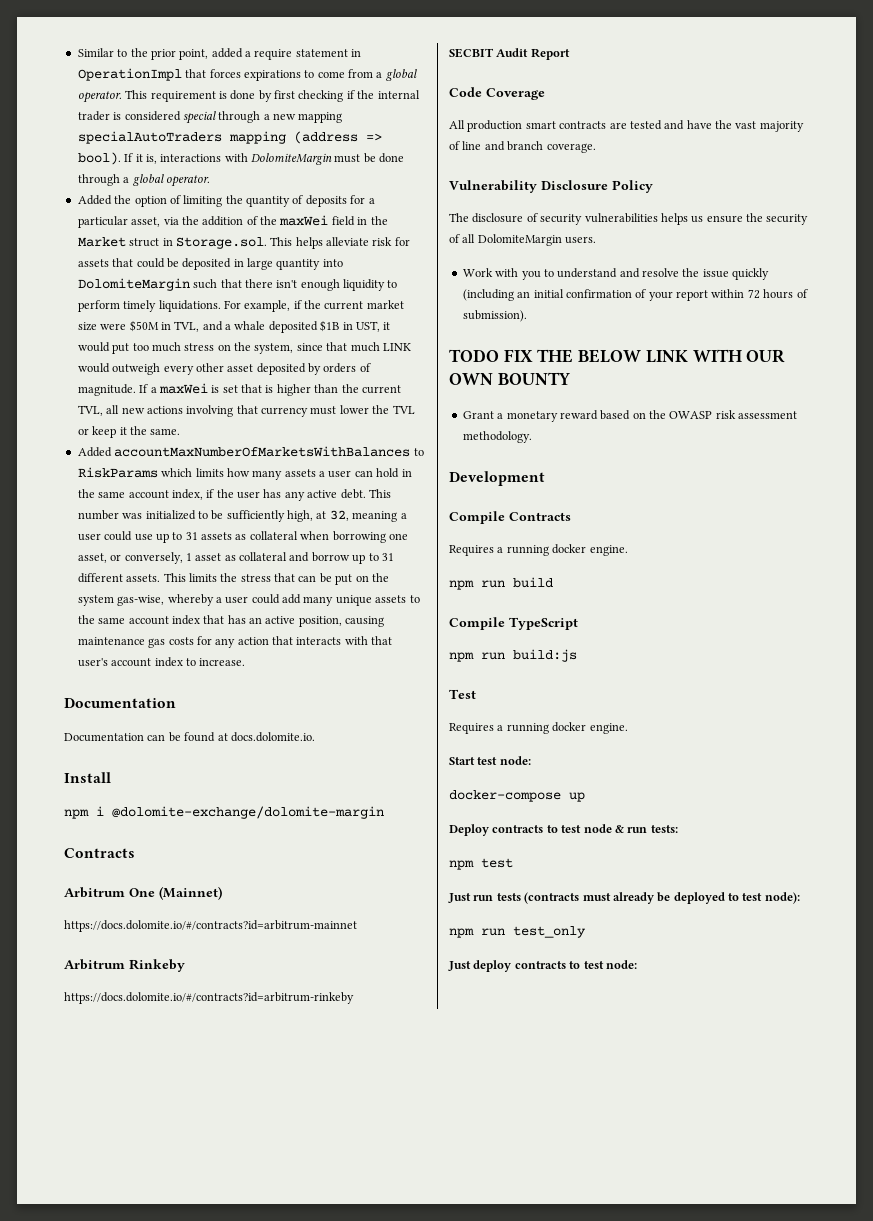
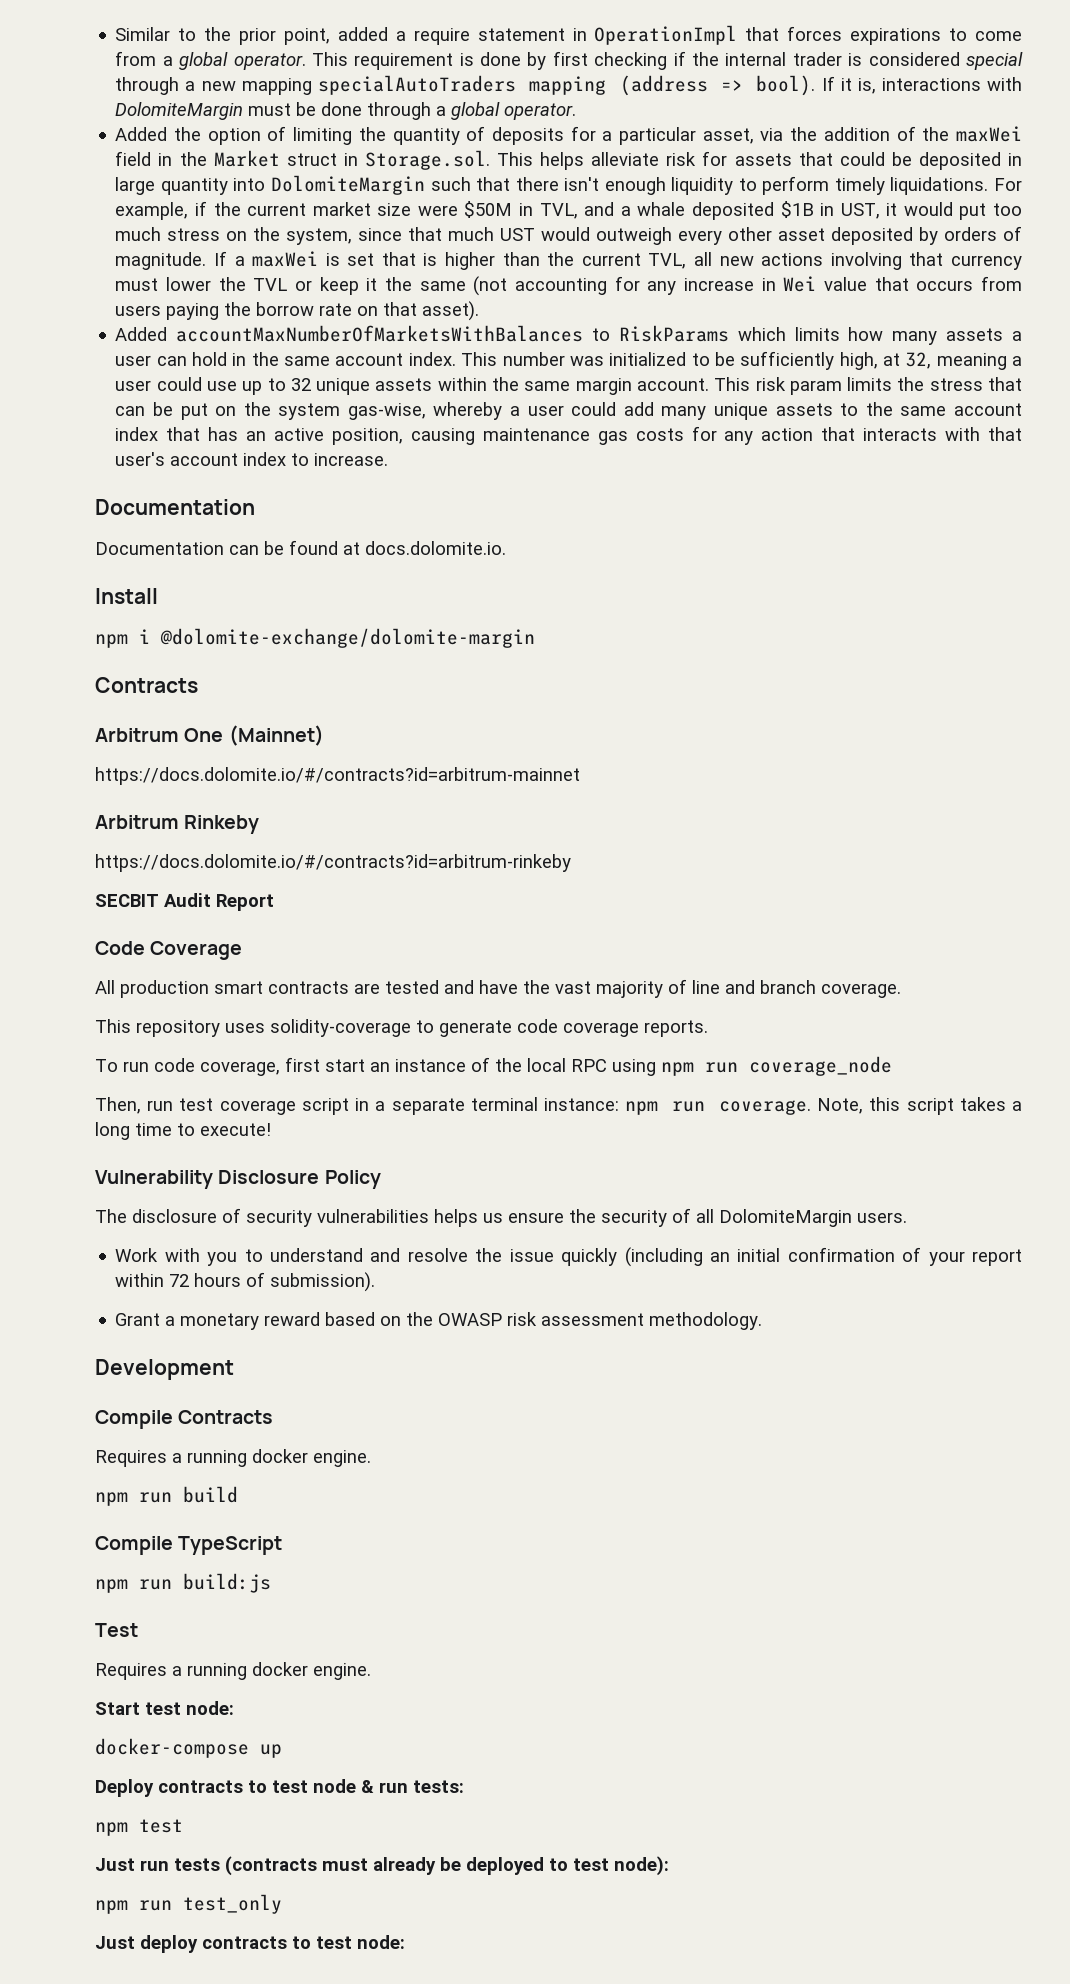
- For example, if the current market size were $50M in TVL, and a whale deposited $1B in UST, it would put too much stress on the system, since that much LINK would outweigh every other asset deposited by orders of magnitude.
+ For example, if the current market size were $50M in TVL, and a whale deposited $1B in UST, it would put too much stress on the system, since that much UST would outweigh every other asset deposited by orders of magnitude.
- If a maxWei is set that is higher than the current TVL, all new actions involving that currency must lower the TVL or keep it the same.
+ If a maxWei is set that is higher than the current TVL, all new actions involving that currency must lower the TVL or keep it the same (not accounting for any increase in Wei value that occurs from users paying the borrow rate on that asset).
- Added accountMaxNumberOfMarketsWithBalances to RiskParams which limits how many assets a user can hold in the same account index, if the user has any active debt.
+ Added accountMaxNumberOfMarketsWithBalances to RiskParams which limits how many assets a user can hold in the same account index.
- This number was initialized to be sufficiently high, at 32, meaning a user could use up to 31 assets as collateral when borrowing one asset, or conversely, 1 asset as collateral and borrow up to 31 different assets. This limits the stress that can be put on the system gas-wise, whereby a user could add many unique assets to the same account index that has an active position, causing maintenance gas costs for any action that interacts with that user's account index to increase.
+ This number was initialized to be sufficiently high, at 32, meaning a user could use up to 32 unique assets within the same margin account. This risk param limits the stress that can be put on the system gas-wise, whereby a user could add many unique assets to the same account index that has an active position, causing maintenance gas costs for any action that interacts with that user's account index to increase.
+ This repository uses solidity-coverage to generate code coverage reports.
+ To run code coverage, first start an instance of the local RPC using npm run coverage_node
+ Then, run test coverage script in a separate terminal instance: npm run coverage. Note, this script takes a long time to execute!
- TODO FIX THE BELOW LINK WITH OUR OWN BOUNTY

